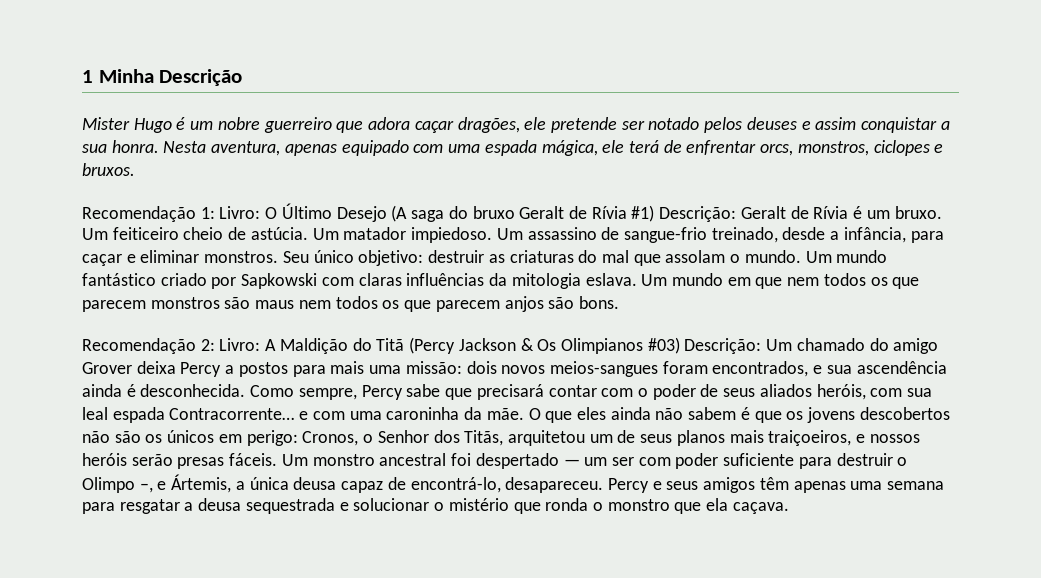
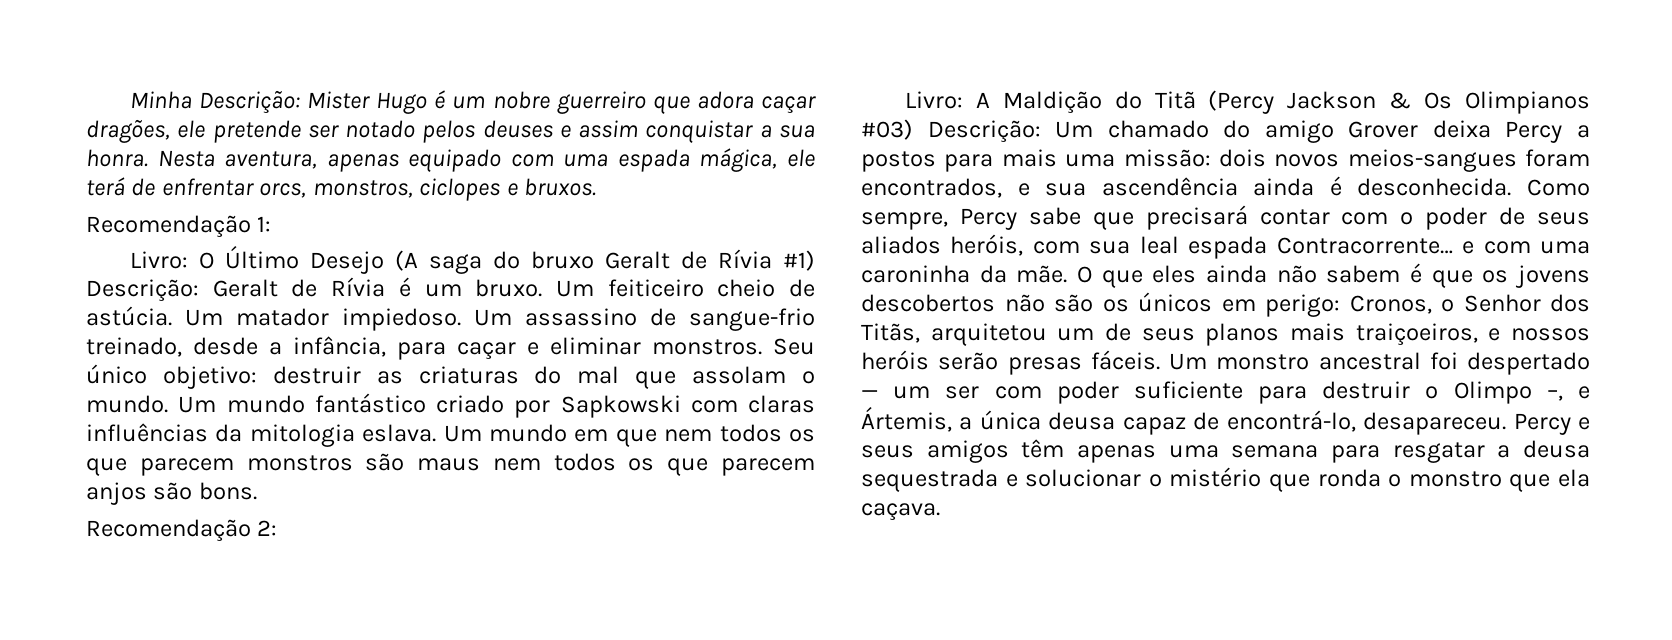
- 1 Minha Descrição
- Mister Hugo é um nobre guerreiro que adora caçar dragões, ele pretende ser notado pelos deuses e assim conquistar a sua honra.
+ Minha Descrição: Mister Hugo é um nobre guerreiro que adora caçar dragões, ele pretende ser notado pelos deuses e assim conquistar a sua honra.
- Recomendação 1: Livro: O Último Desejo (A saga do bruxo Geralt de Rívia #1) Descrição: Geralt de Rívia é um bruxo.
+ Recomendação 1:
+ Livro: O Último Desejo (A saga do bruxo Geralt de Rívia #1) Descrição: Geralt de Rívia é um bruxo.
- Recomendação 2: Livro: A Maldição do Titã (Percy Jackson & Os Olimpianos #03) Descrição: Um chamado do amigo Grover deixa Percy a postos para mais uma missão: dois novos meios-sangues foram encontrados, e sua ascendência ainda é desconhecida.
+ Recomendação 2:
+ Livro: A Maldição do Titã (Percy Jackson & Os Olimpianos #03) Descrição: Um chamado do amigo Grover deixa Percy a postos para mais uma missão: dois novos meios-sangues foram encontrados, e sua ascendência ainda é desconhecida.

